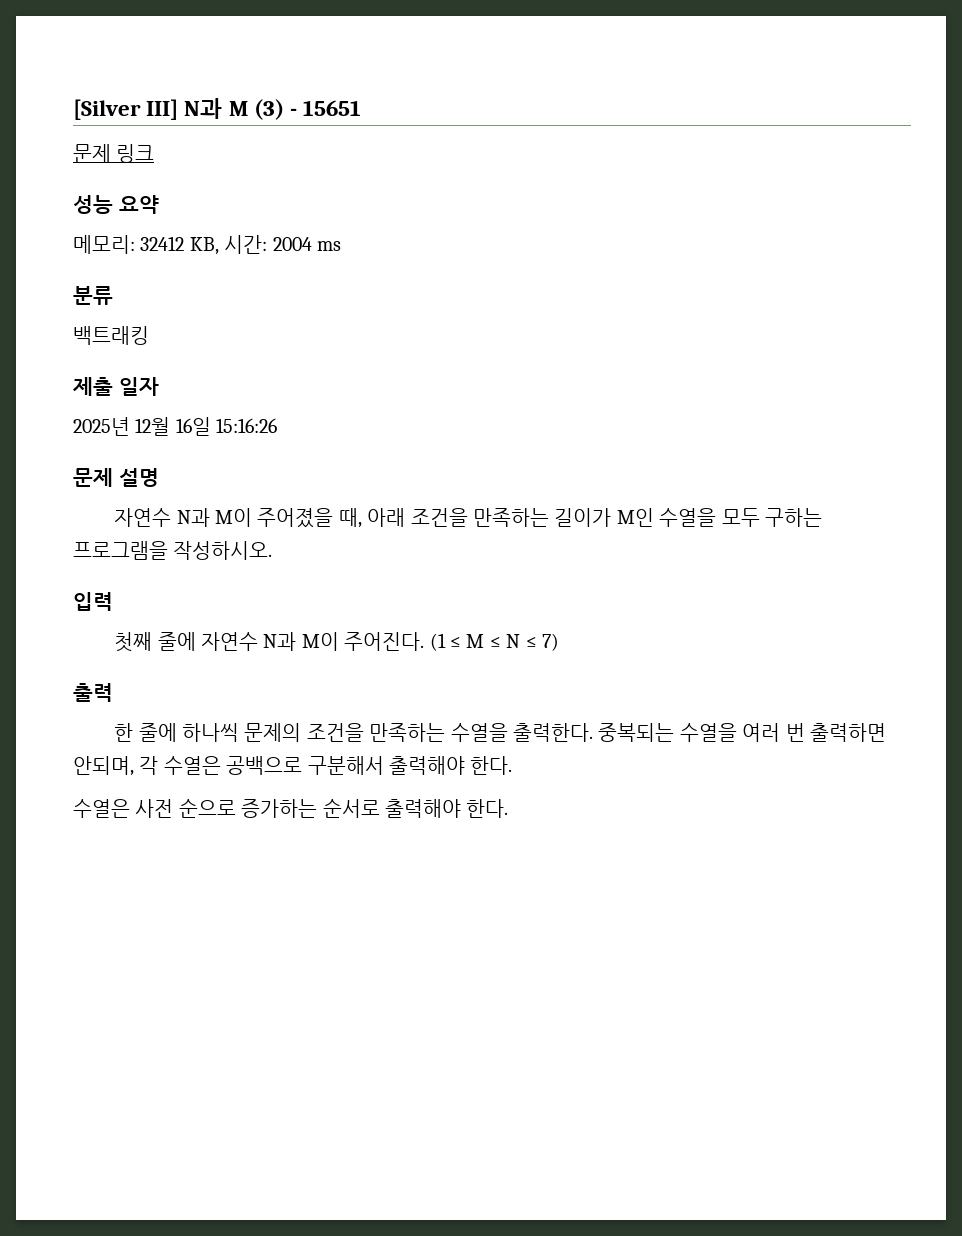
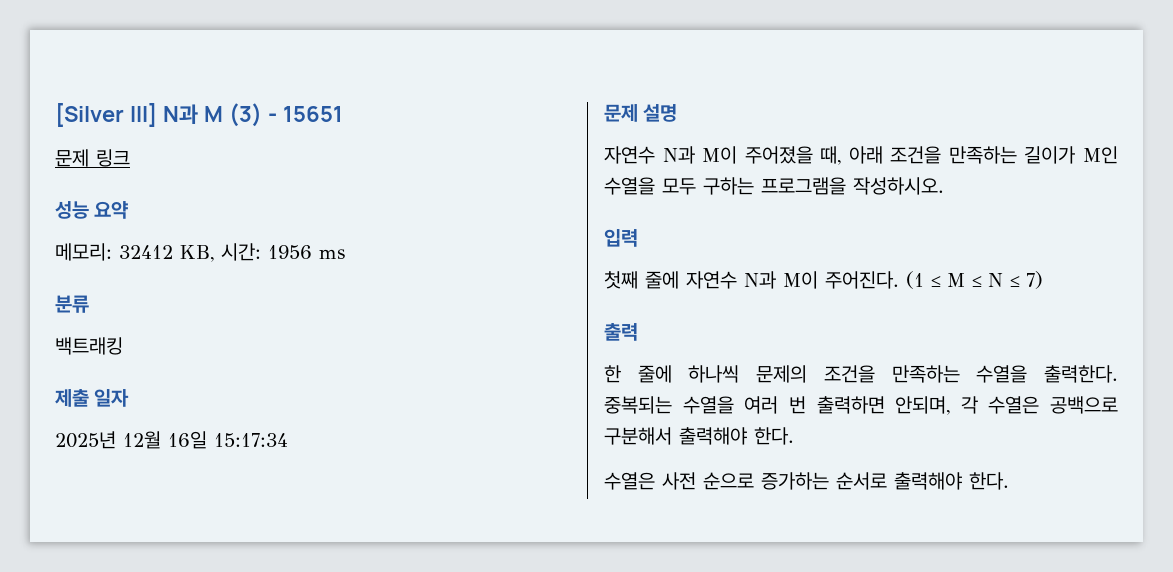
- 메모리: 32412 KB, 시간: 2004 ms
+ 메모리: 32412 KB, 시간: 1956 ms
- 2025년 12월 16일 15:16:26
+ 2025년 12월 16일 15:17:34

